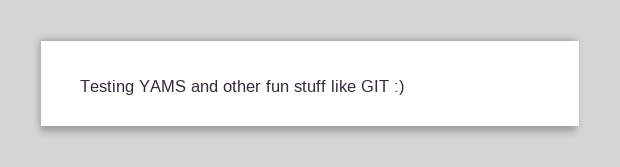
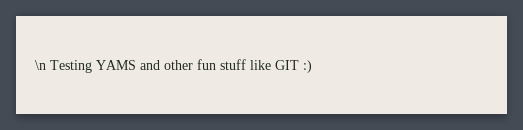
- Testing YAMS and other fun stuff like GIT :)
+ \n Testing YAMS and other fun stuff like GIT :)

